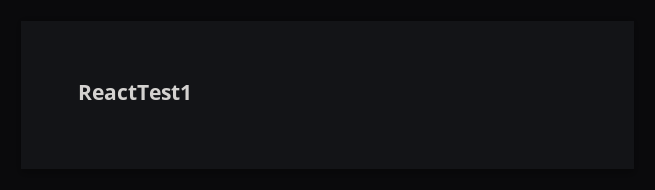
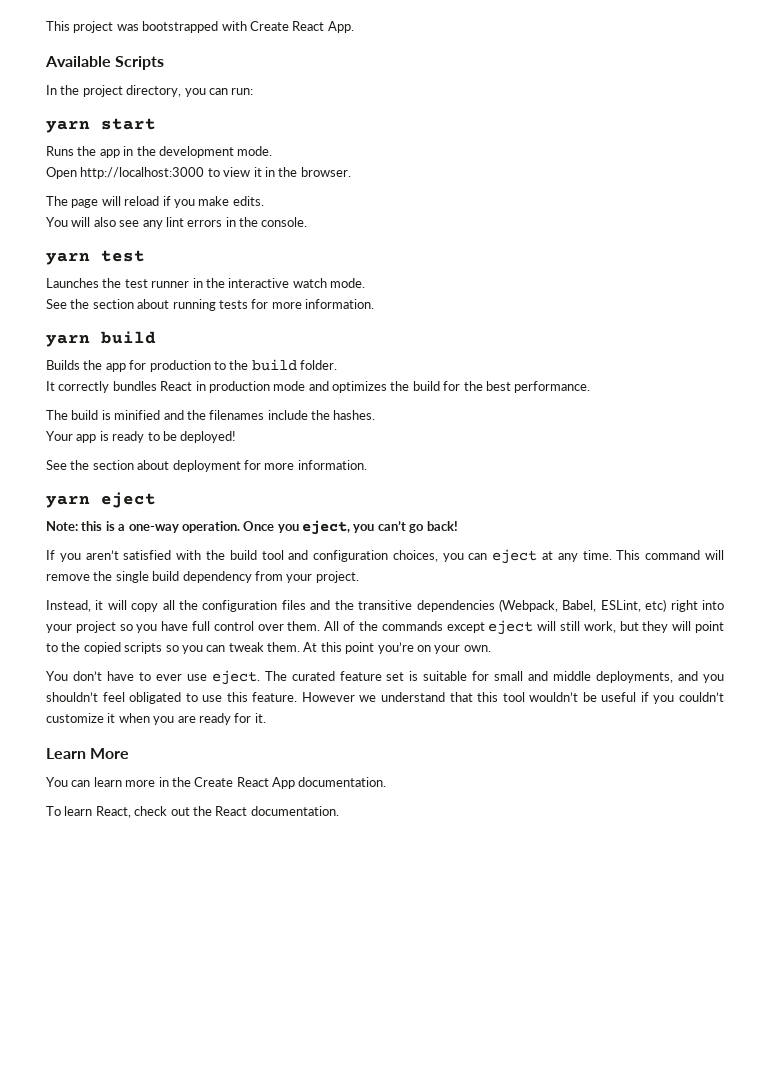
- ReactTest1
+ This project was bootstrapped with Create React App.
+ Available Scripts
+ In the project directory, you can run:
+ yarn start
+ Runs the app in the development mode.
+ Open http://localhost:3000 to view it in the browser.
+ The page will reload if you make edits.
+ You will also see any lint errors in the console.
+ yarn test
+ Launches the test runner in the interactive watch mode.
+ See the section about running tests for more information.
+ yarn build
+ Builds the app for production to the build folder.
+ It correctly bundles React in production mode and optimizes the build for the best performance.
+ The build is minified and the filenames include the hashes.
+ Your app is ready to be deployed!
+ See the section about deployment for more information.
+ yarn eject
+ Note: this is a one-way operation. Once you eject, you can’t go back!
+ If you aren’t satisfied with the build tool and configuration choices, you can eject at any time. This command will remove the single build dependency from your project.
+ Instead, it will copy all the configuration files and the transitive dependencies (Webpack, Babel, ESLint, etc) right into your project so you have full control over them. All of the commands except eject will still work, but they will point to the copied scripts so you can tweak them. At this point you’re on your own.
+ You don’t have to ever use eject. The curated feature set is suitable for small and middle deployments, and you shouldn’t feel obligated to use this feature. However we understand that this tool wouldn’t be useful if you couldn’t customize it when you are ready for it.
+ Learn More
+ You can learn more in the Create React App documentation.
+ To learn React, check out the React documentation.

